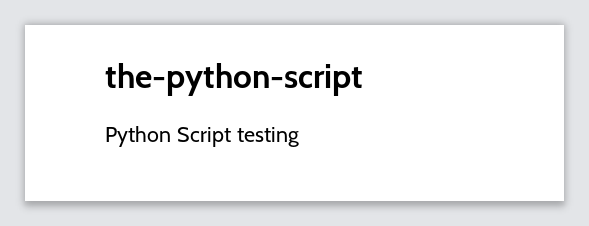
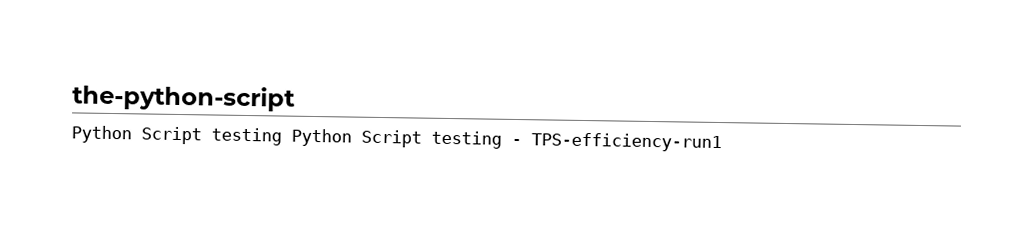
- Python Script testing
+ Python Script testing Python Script testing - TPS-efficiency-run1

